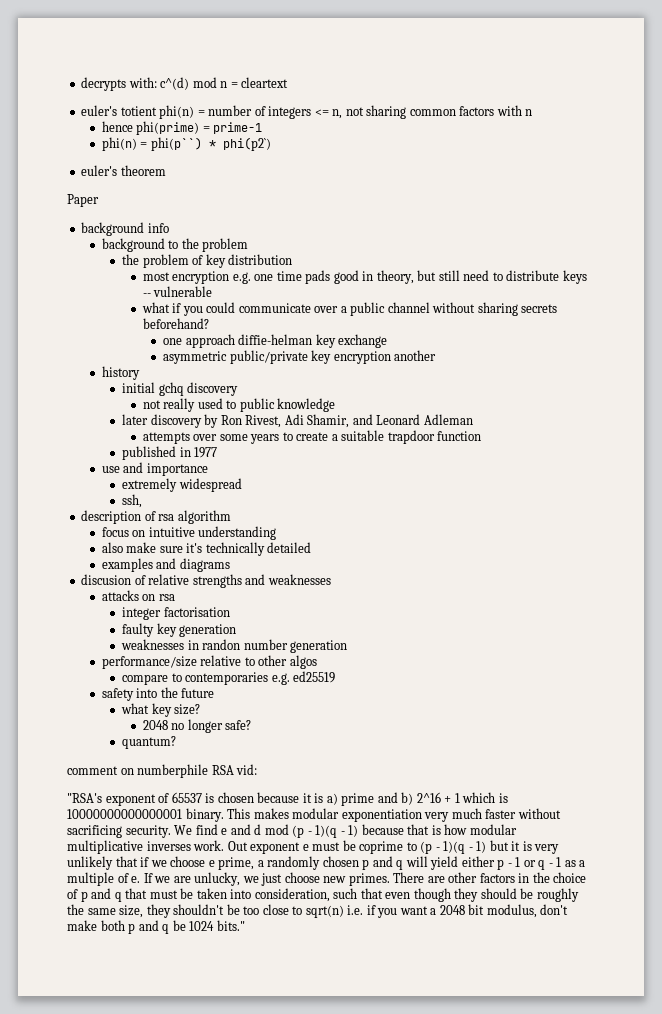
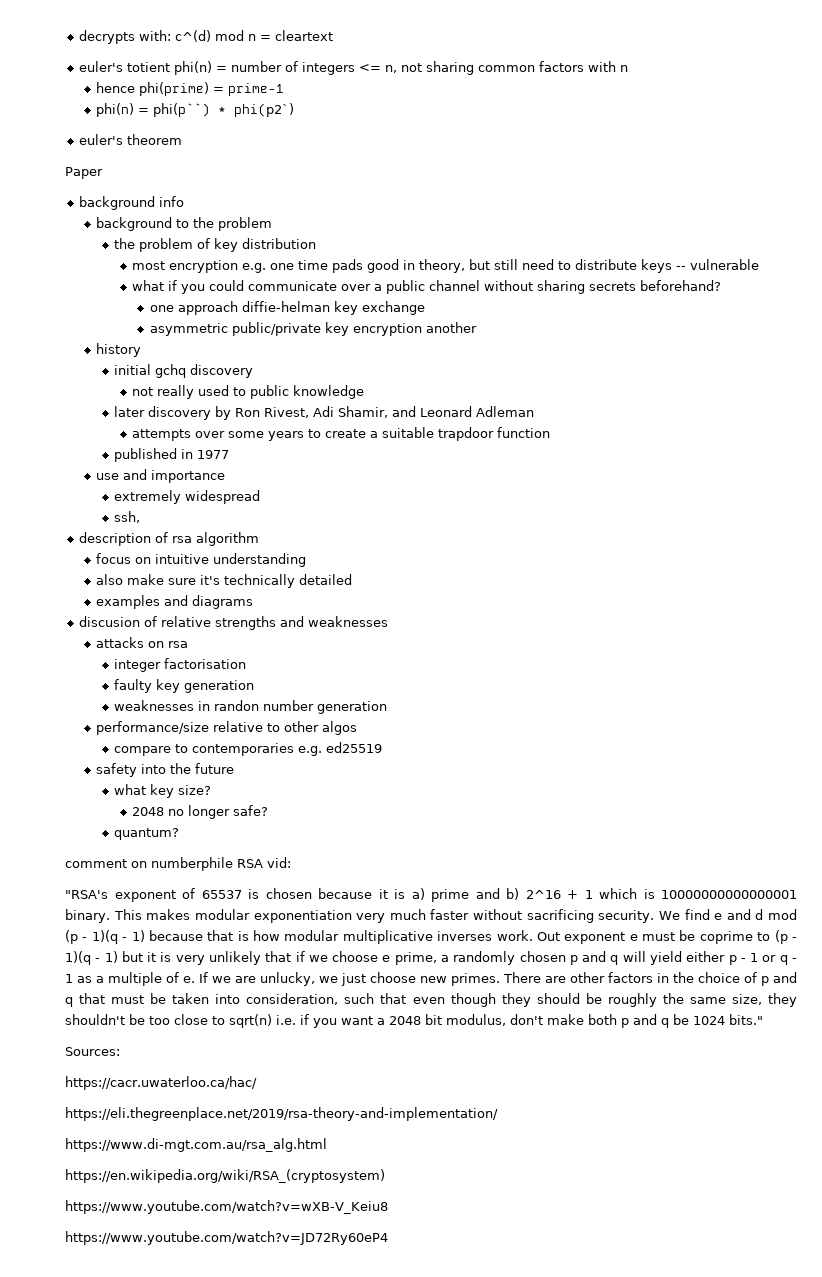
+ Sources:
+ https://cacr.uwaterloo.ca/hac/
+ https://eli.thegreenplace.net/2019/rsa-theory-and-implementation/
+ https://www.di-mgt.com.au/rsa_alg.html
+ https://en.wikipedia.org/wiki/RSA_(cryptosystem)
+ https://www.youtube.com/watch?v=wXB-V_Keiu8
+ https://www.youtube.com/watch?v=JD72Ry60eP4

